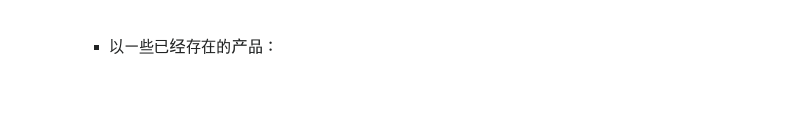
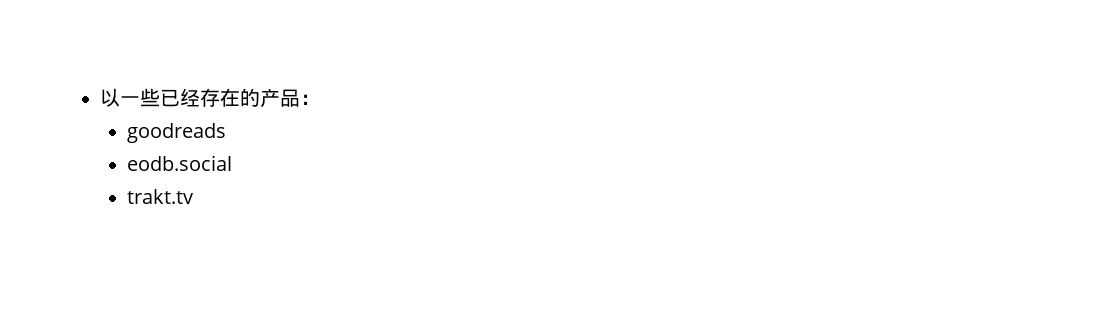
+ goodreads
+ eodb.social
+ trakt.tv

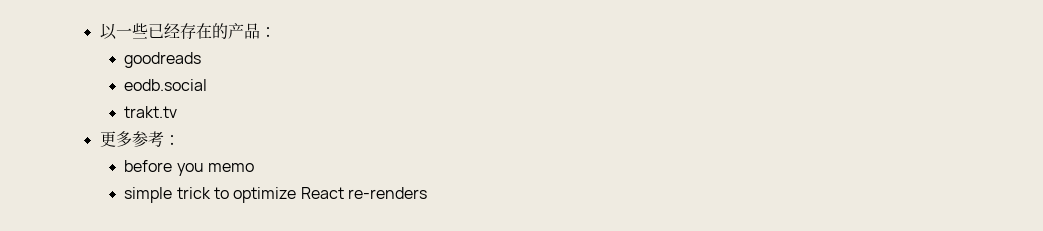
+ 更多参考：
+ before you memo
+ simple trick to optimize React re-renders

